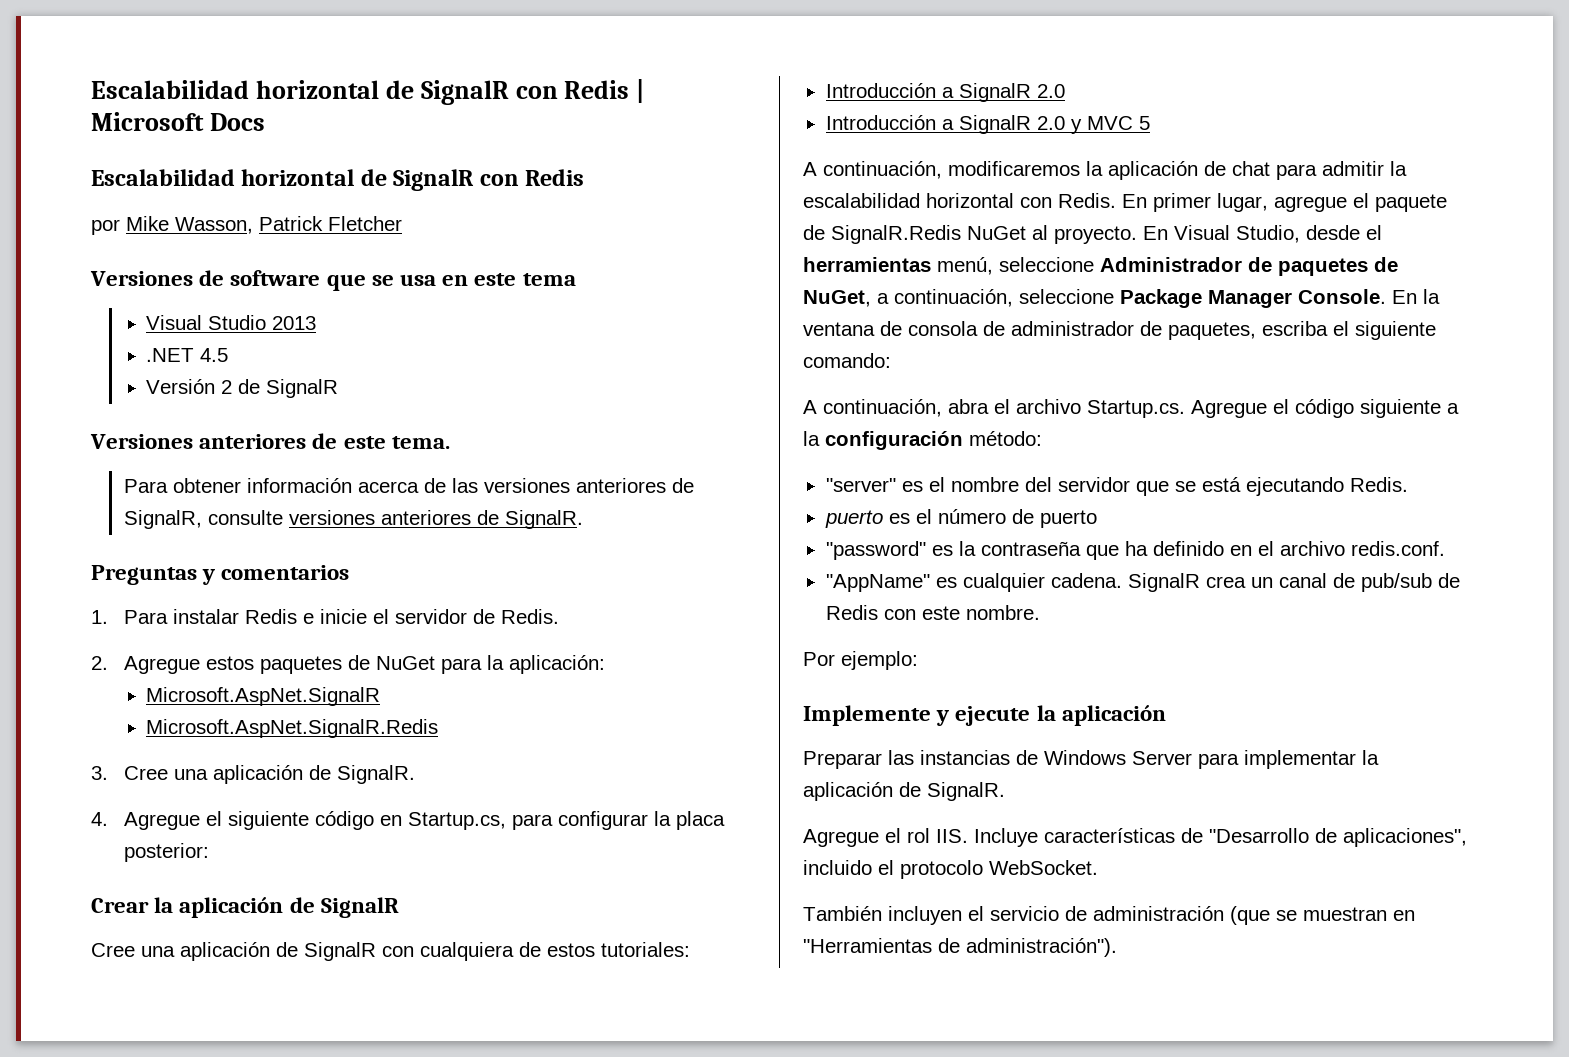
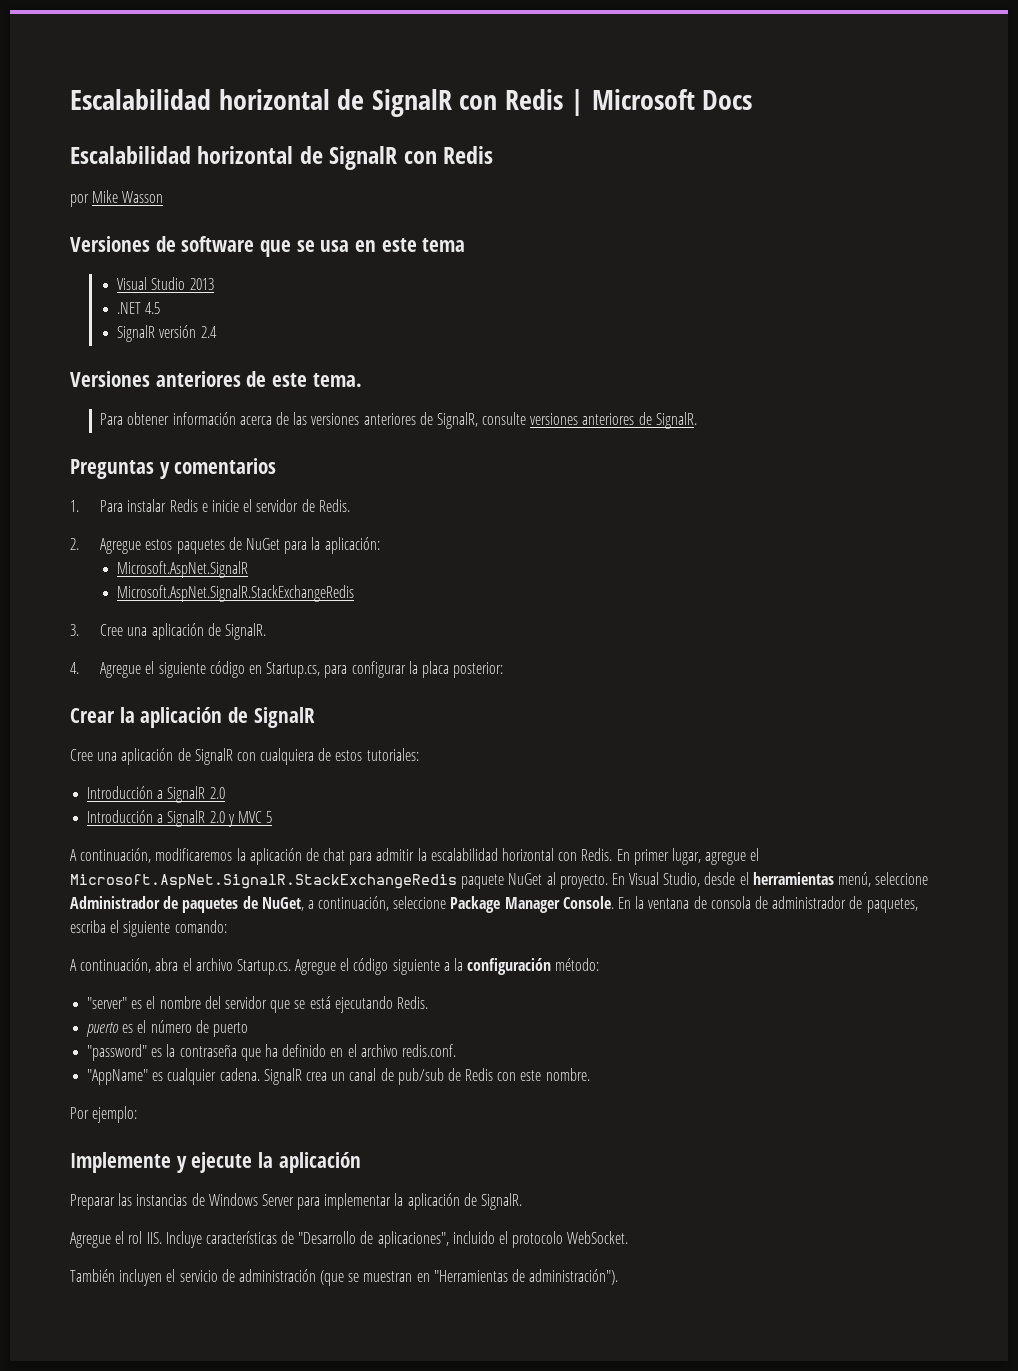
- por Mike Wasson, Patrick Fletcher
+ por Mike Wasson
- Versión 2 de SignalR
+ SignalR versión 2.4
  Microsoft.AspNet.SignalR
- Microsoft.AspNet.SignalR.Redis
+ Microsoft.AspNet.SignalR.StackExchangeRedis
- En primer lugar, agregue el paquete de SignalR.Redis NuGet al proyecto.
+ En primer lugar, agregue el Microsoft.AspNet.SignalR.StackExchangeRedis paquete NuGet al proyecto.

